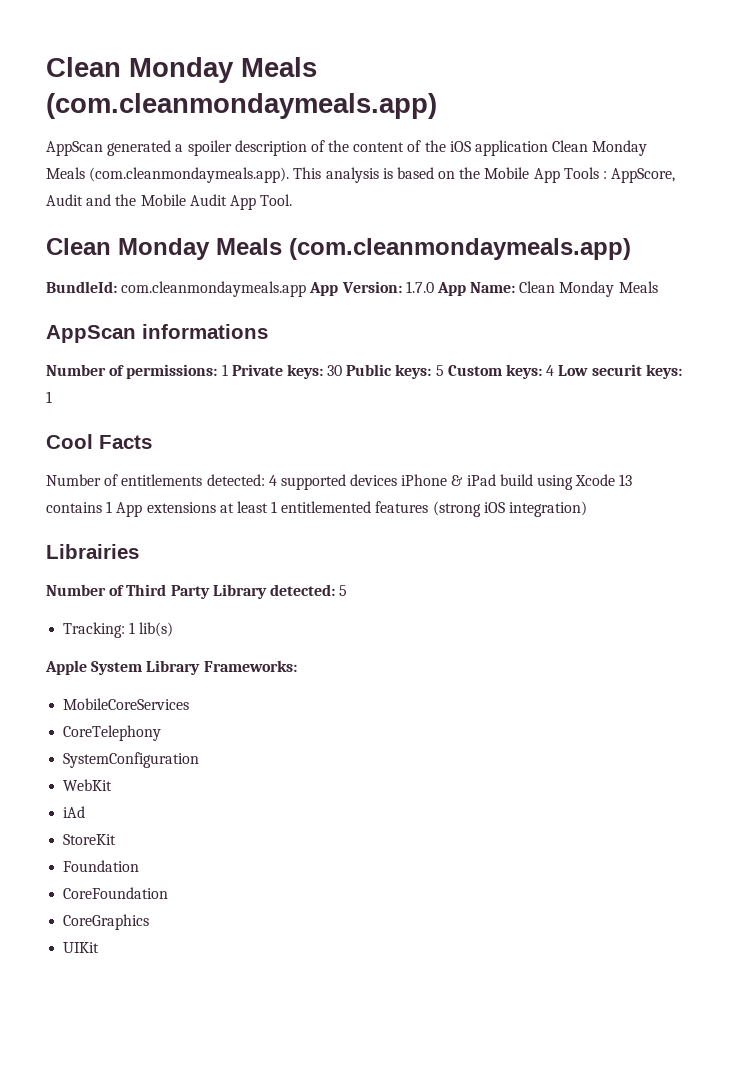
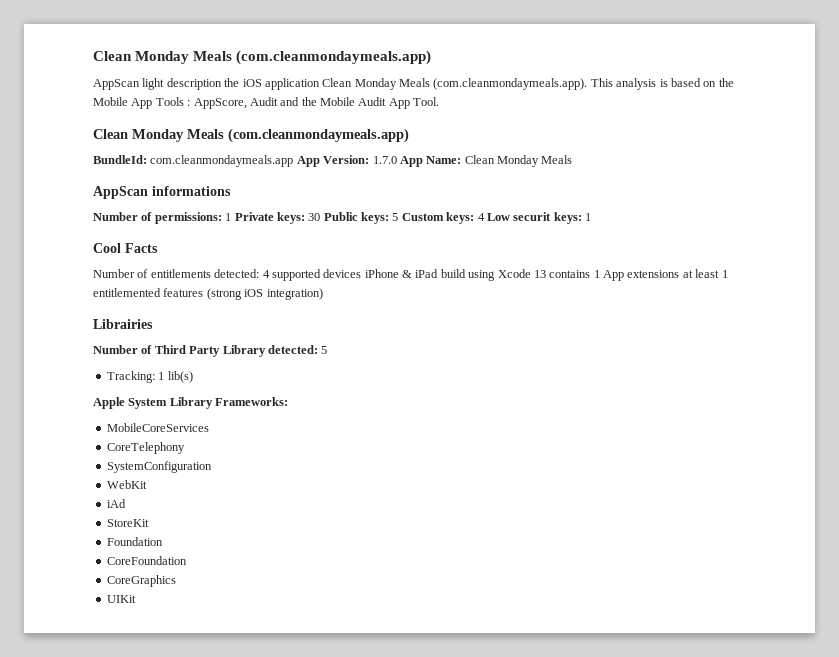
- AppScan generated a spoiler description of the content of the iOS application Clean Monday Meals (com.cleanmondaymeals.app). This analysis is based on the Mobile App Tools : AppScore, Audit and the Mobile Audit App Tool.
+ AppScan light description the iOS application Clean Monday Meals (com.cleanmondaymeals.app). This analysis is based on the Mobile App Tools : AppScore, Audit and the Mobile Audit App Tool.

